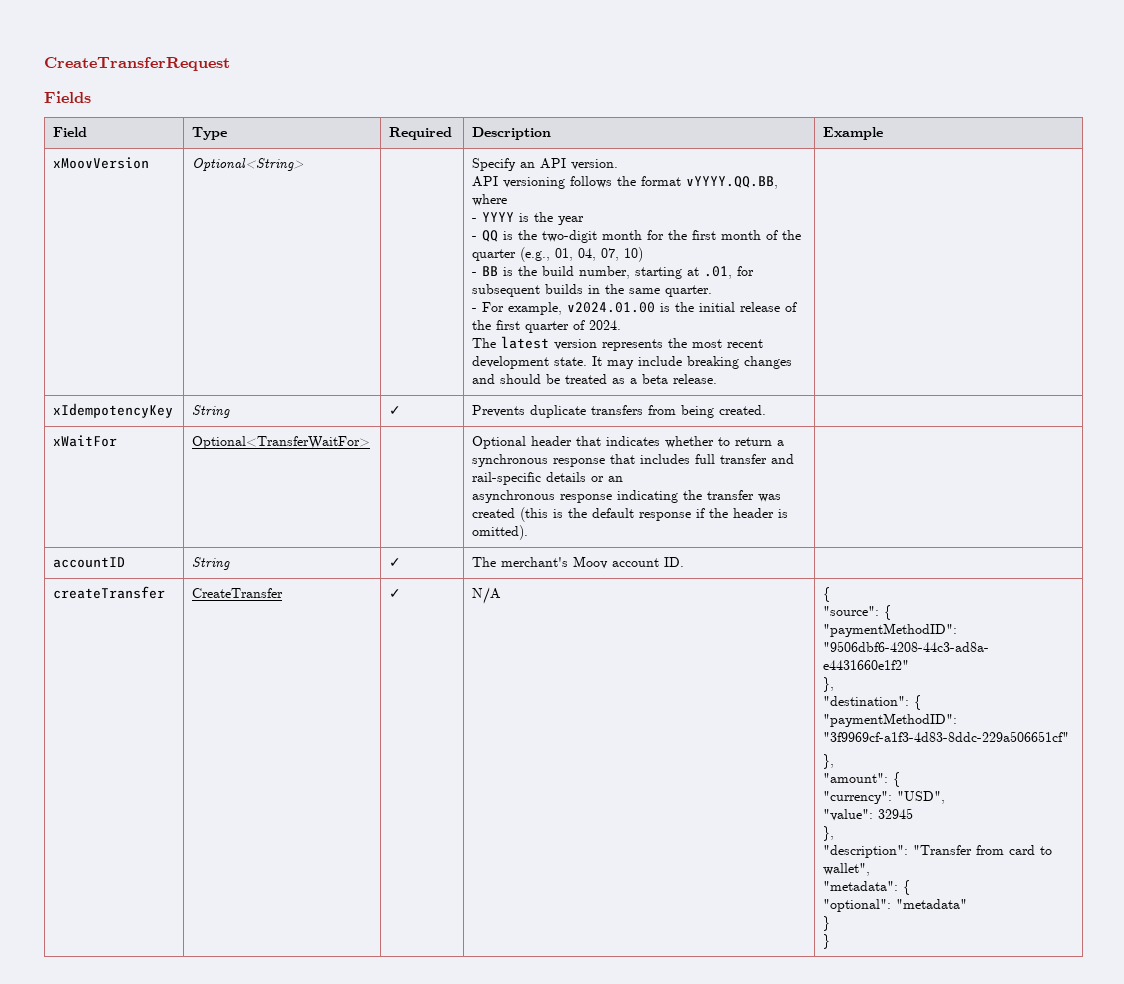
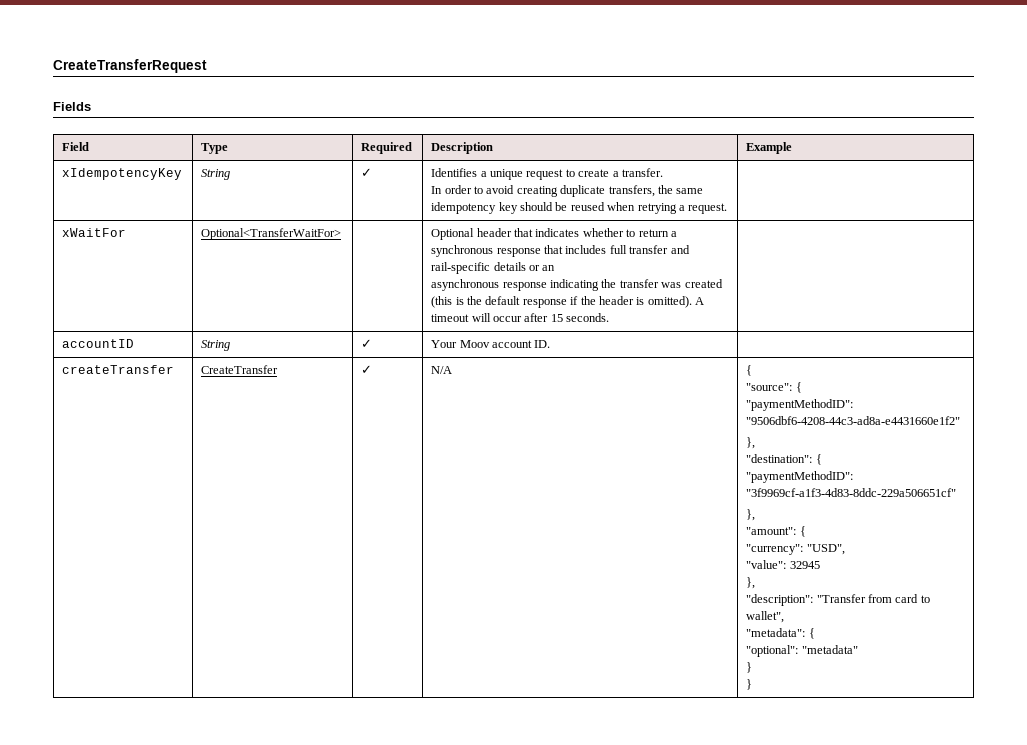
- xMoovVersion | Optional<String> | | Specify an API version.
- API versioning follows the format vYYYY.QQ.BB, where
- - YYYY is the year
- - QQ is the two-digit month for the first month of the quarter (e.g., 01, 04, 07, 10)
- - BB is the build number, starting at .01, for subsequent builds in the same quarter.
- - For example, v2024.01.00 is the initial release of the first quarter of 2024.
- The latest version represents the most recent development state. It may include breaking changes and should be treated as a beta release. |
- xIdempotencyKey | String | ✓ | Prevents duplicate transfers from being created. |
+ xIdempotencyKey | String | ✓ | Identifies a unique request to create a transfer.
+ In order to avoid creating duplicate transfers, the same idempotency key should be reused when retrying a request.
+ A timeout will occur after 15 seconds.
- accountID | String | ✓ | The merchant's Moov account ID. |
+ accountID | String | ✓ | Your Moov account ID. |

